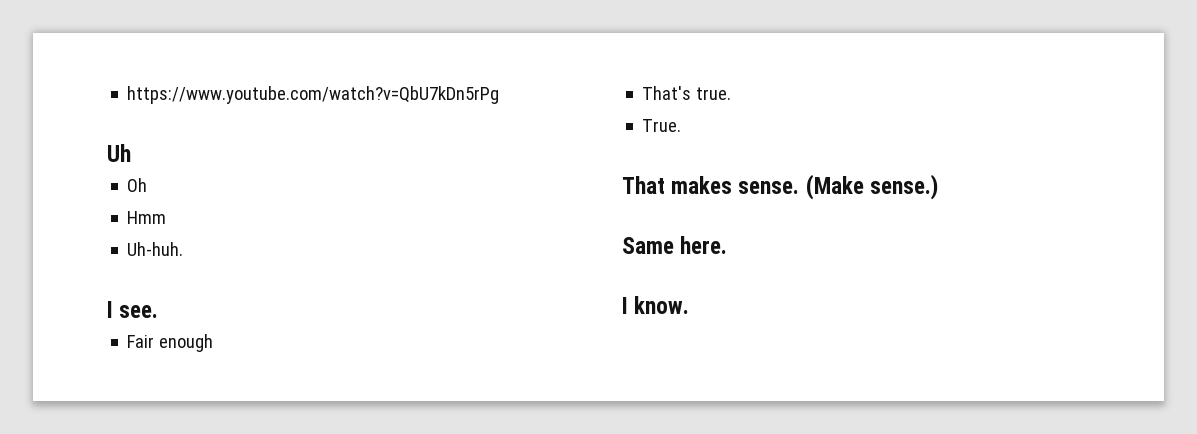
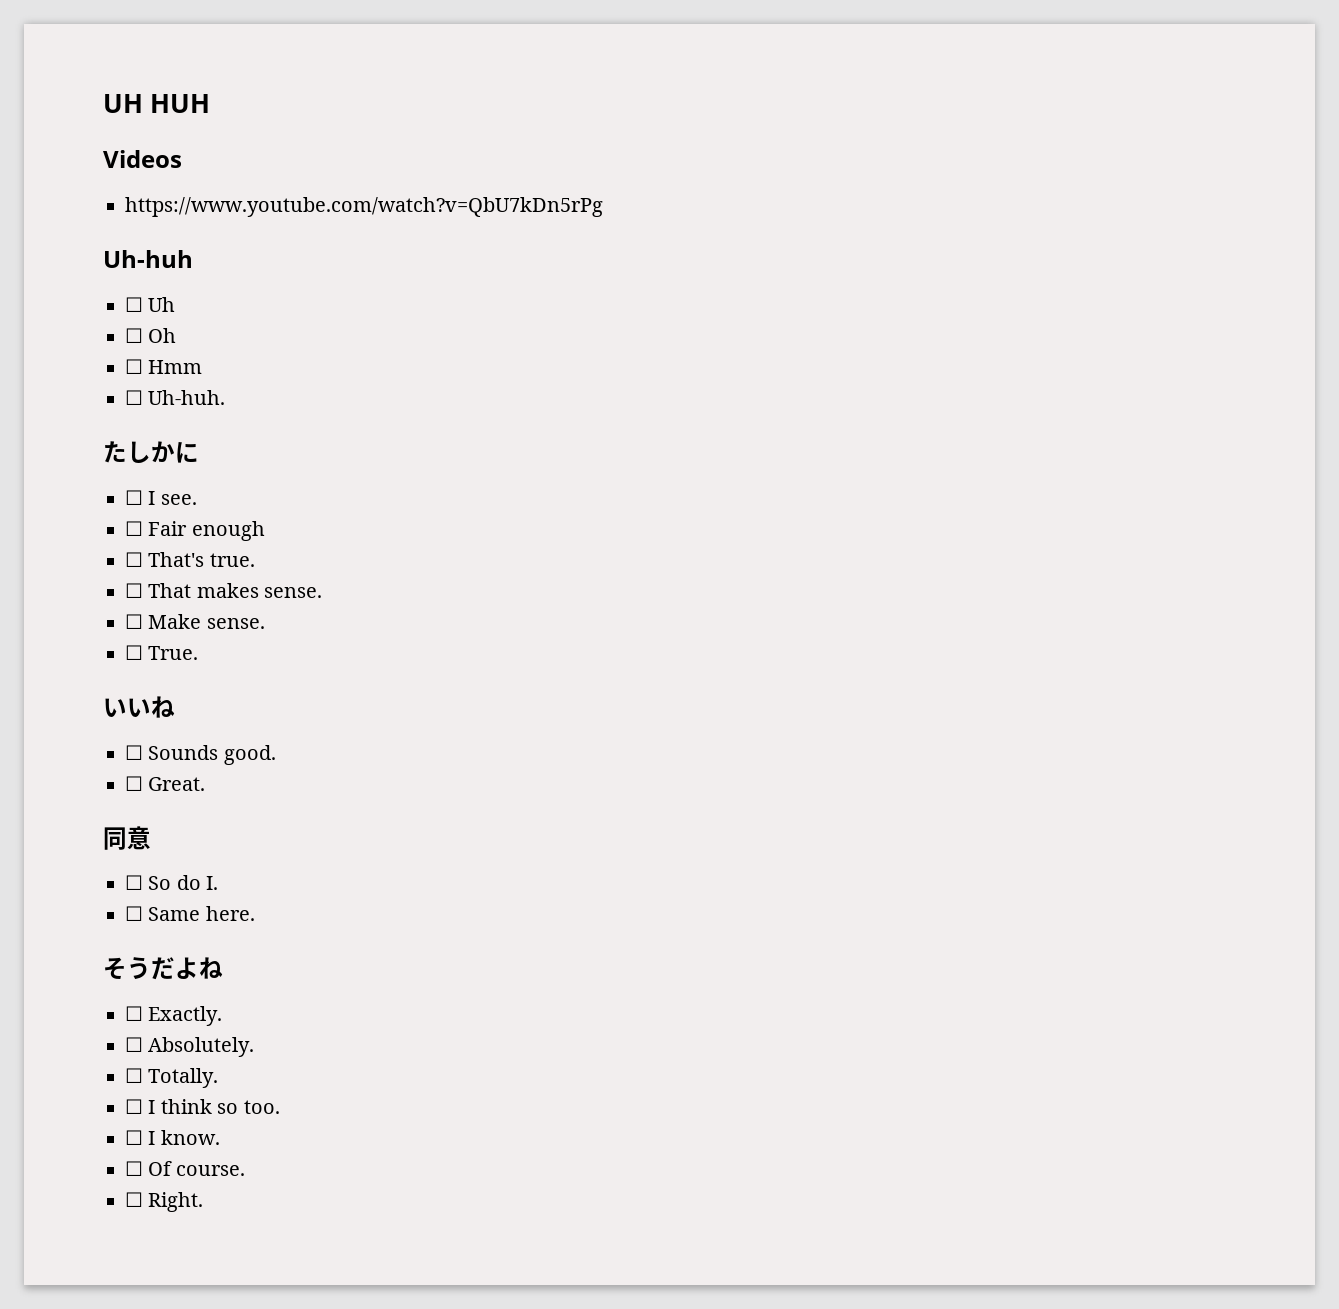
+ UH HUH
+ Videos
- Uh
+ Uh-huh
+ ☐ Uh
- Oh
+ ☐ Oh
- Hmm
+ ☐ Hmm
- Uh-huh.
+ ☐ Uh-huh.
- I see.
+ たしかに
+ ☐ I see.
- Fair enough
+ ☐ Fair enough
- That's true.
+ ☐ That's true.
- True.
- That makes sense. (Make sense.)
- Same here.
- I know.
+ ☐ That makes sense.
+ ☐ Make sense.
+ ☐ True.
+ いいね
+ ☐ Sounds good.
+ ☐ Great.
+ 同意
+ ☐ So do I.
+ ☐ Same here.
+ そうだよね
+ ☐ Exactly.
+ ☐ Absolutely.
+ ☐ Totally.
+ ☐ I think so too.
+ ☐ I know.
+ ☐ Of course.
+ ☐ Right.

